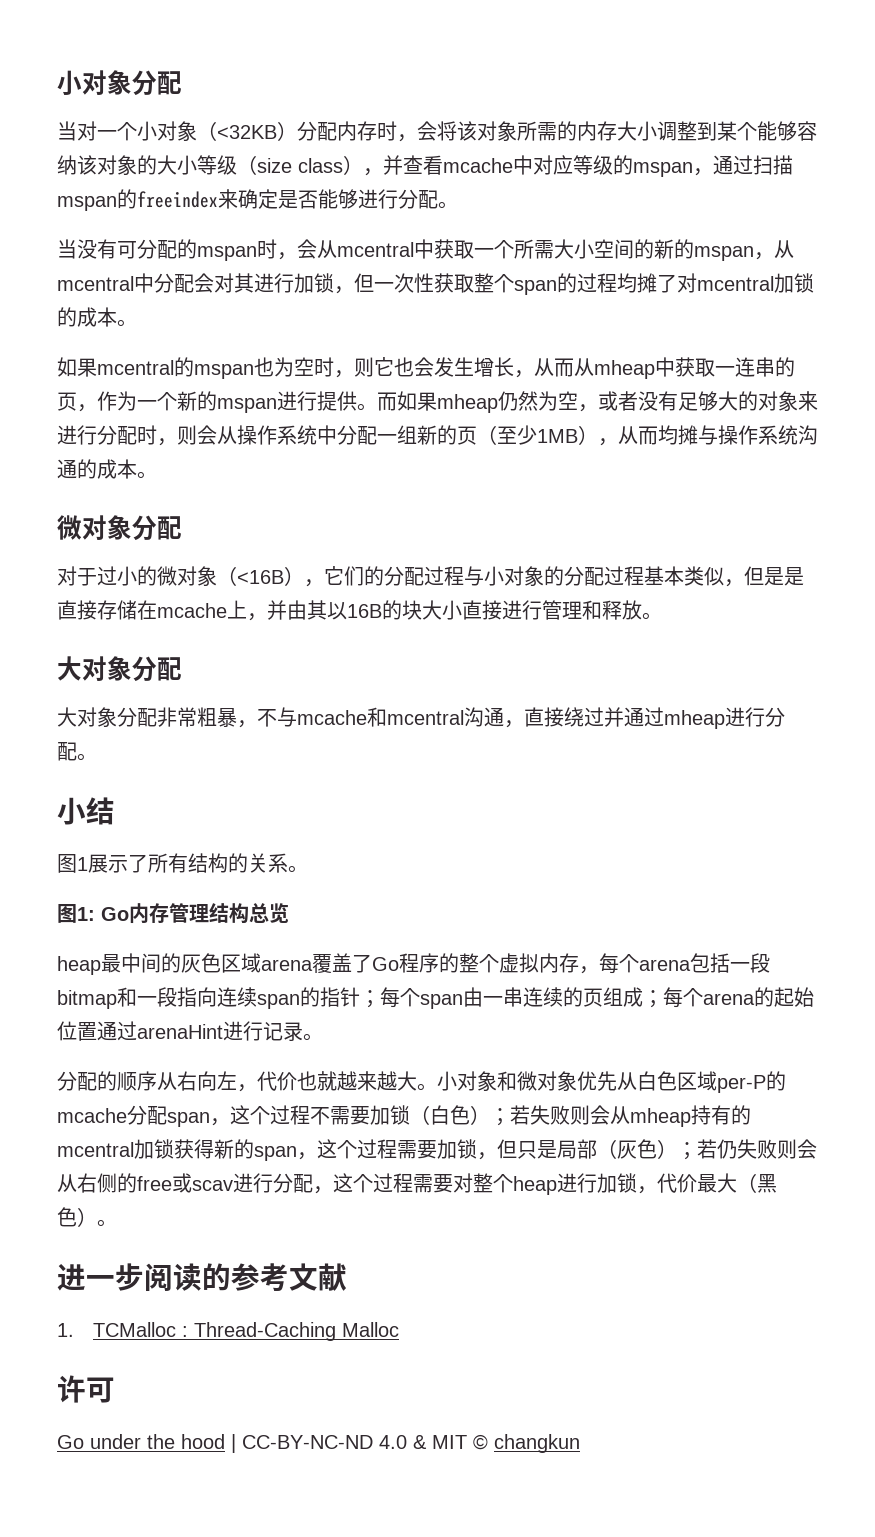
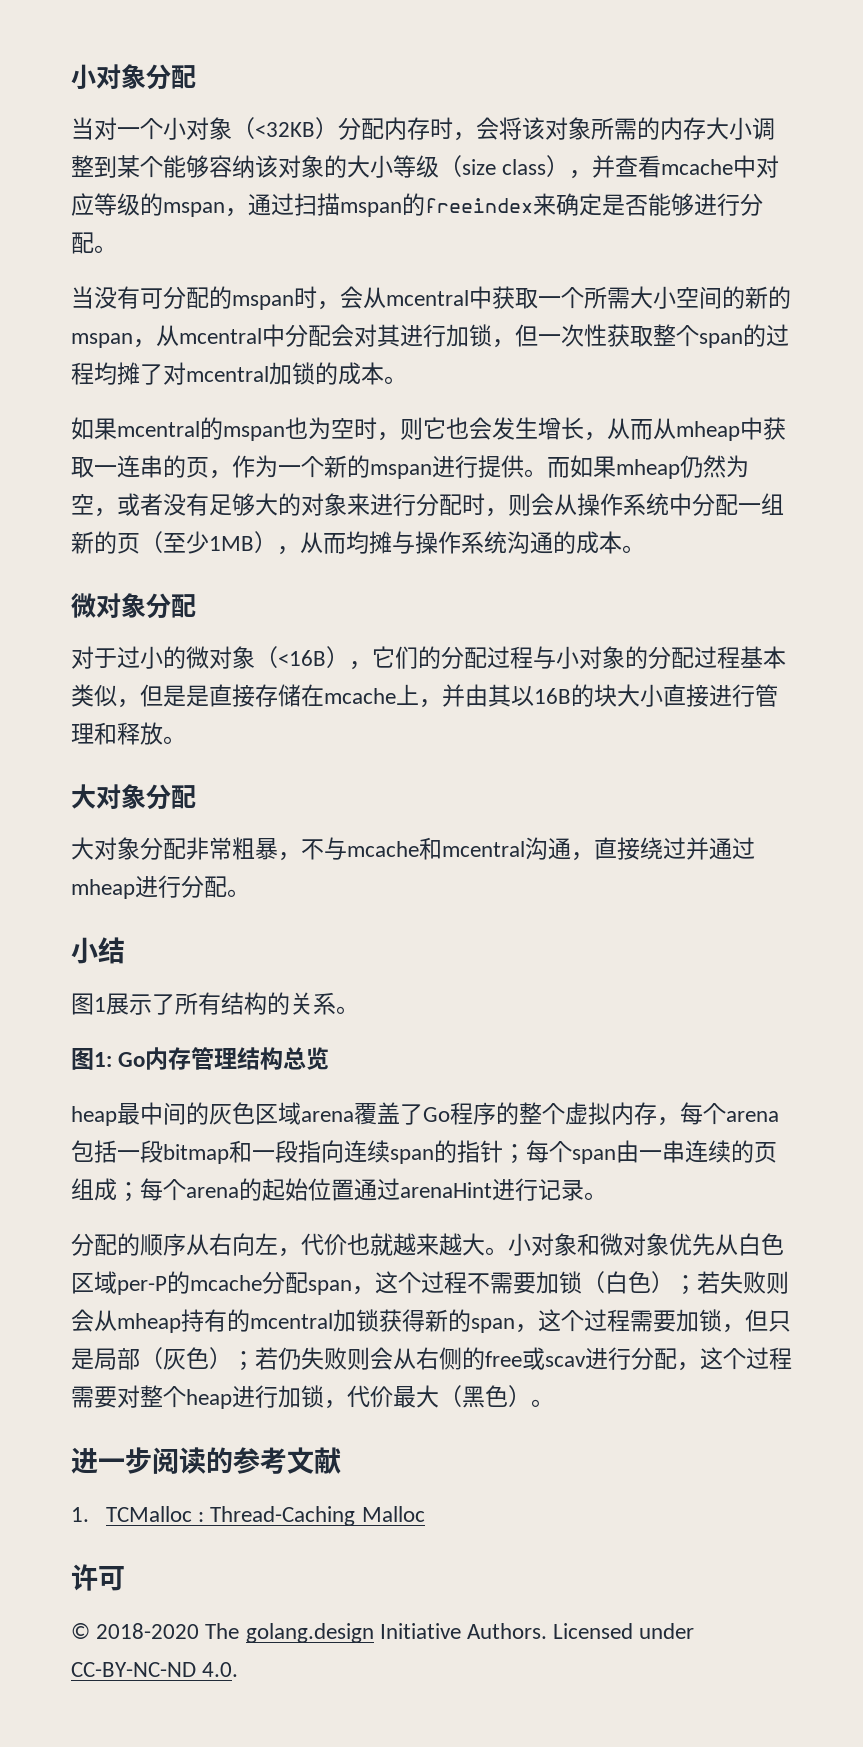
- Go under the hood | CC-BY-NC-ND 4.0 & MIT © changkun
+ © 2018-2020 The golang.design Initiative Authors. Licensed under CC-BY-NC-ND 4.0.

